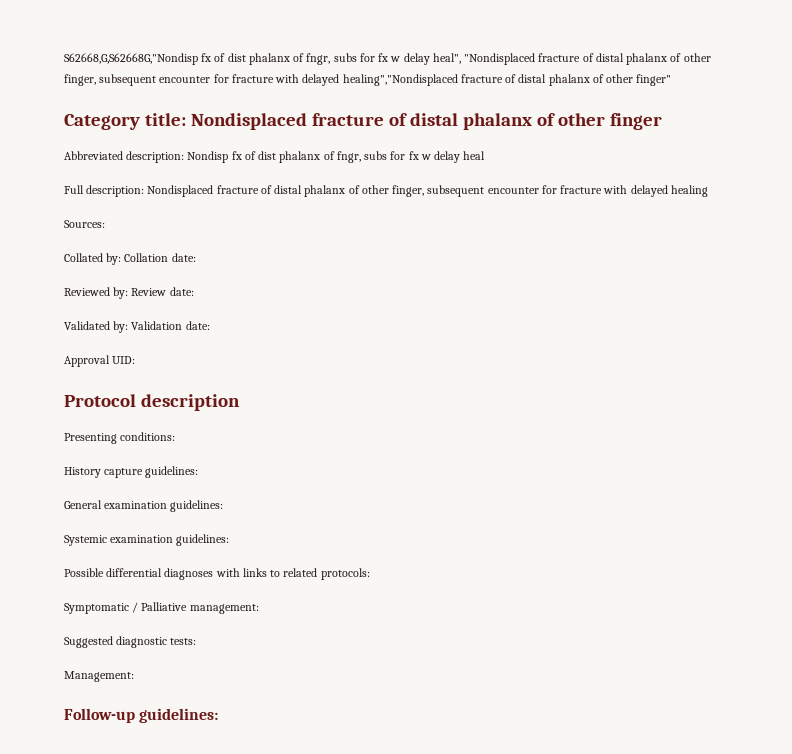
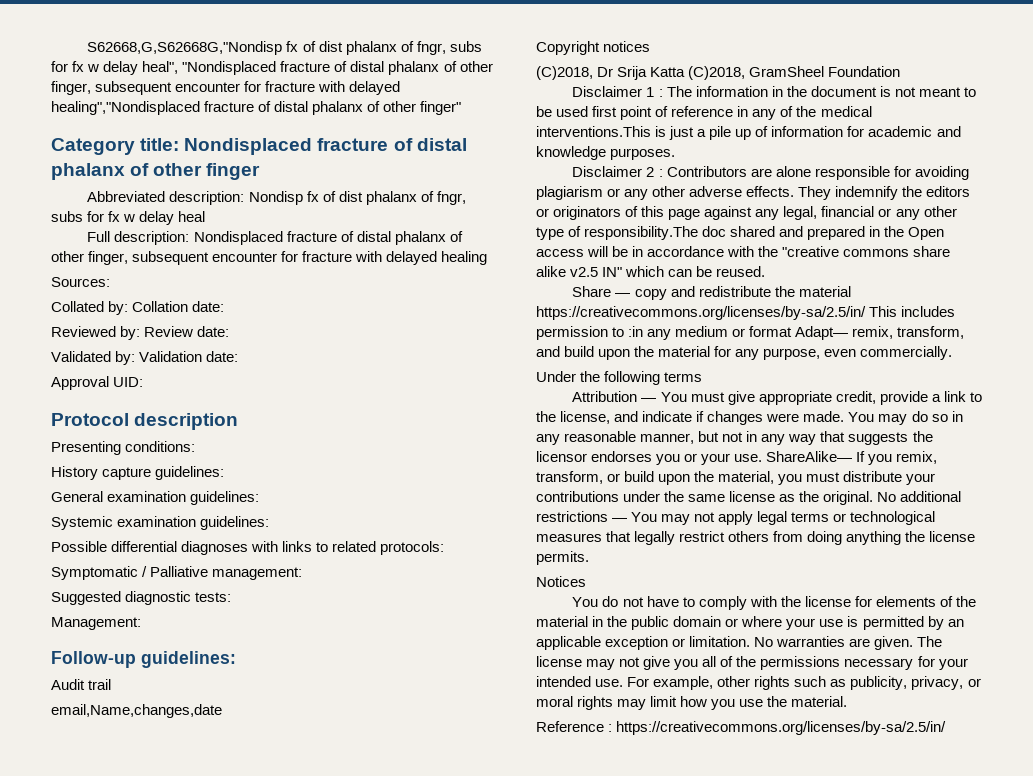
+ Audit trail
+ email,Name,changes,date
+ Copyright notices
+ (C)2018, Dr Srija Katta (C)2018, GramSheel Foundation
+ Disclaimer 1 : The information in the document is not meant to be used first point of reference in any of the medical interventions.This is just a pile up of information for academic and knowledge purposes.
+ Disclaimer 2 : Contributors are alone responsible for avoiding plagiarism or any other adverse effects. They indemnify the editors or originators of this page against any legal, financial or any other type of responsibility.The doc shared and prepared in the Open access will be in accordance with the "creative commons share alike v2.5 IN" which can be reused.
+ Share — copy and redistribute the material https://creativecommons.org/licenses/by-sa/2.5/in/ This includes permission to :in any medium or format Adapt— remix, transform, and build upon the material for any purpose, even commercially.
+ Under the following terms
+ Attribution — You must give appropriate credit, provide a link to the license, and indicate if changes were made. You may do so in any reasonable manner, but not in any way that suggests the licensor endorses you or your use. ShareAlike— If you remix, transform, or build upon the material, you must distribute your contributions under the same license as the original. No additional restrictions — You may not apply legal terms or technological measures that legally restrict others from doing anything the license permits.
+ Notices
+ You do not have to comply with the license for elements of the material in the public domain or where your use is permitted by an applicable exception or limitation. No warranties are given. The license may not give you all of the permissions necessary for your intended use. For example, other rights such as publicity, privacy, or moral rights may limit how you use the material.
+ Reference : https://creativecommons.org/licenses/by-sa/2.5/in/

